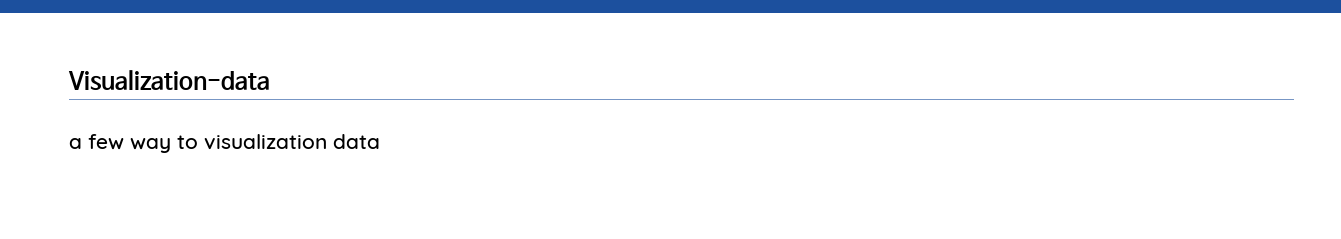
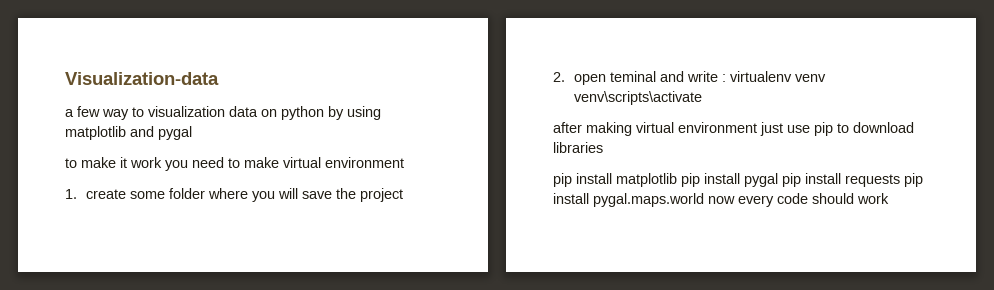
- a few way to visualization data
+ a few way to visualization data on python by using matplotlib and pygal
+ to make it work you need to make virtual environment
+ 1. create some folder where you will save the project
+ 2. open teminal and write : virtualenv venv venv\scripts\activate
+ after making virtual environment just use pip to download libraries
+ pip install matplotlib pip install pygal pip install requests pip install pygal.maps.world now every code should work

